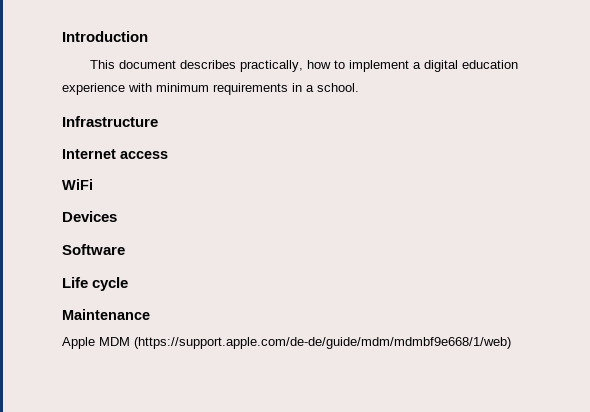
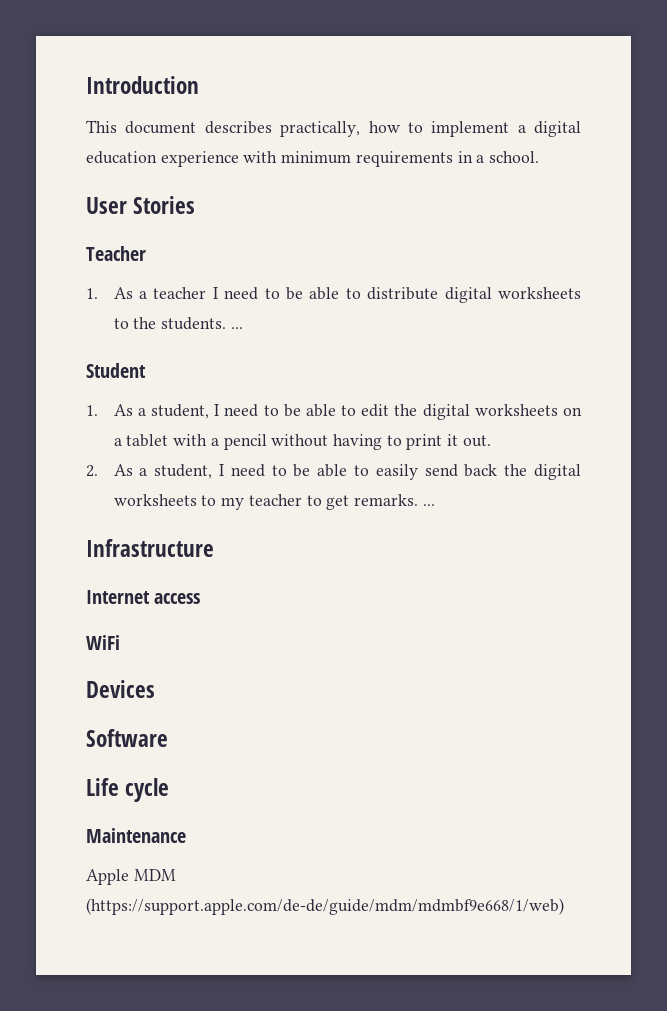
+ User Stories
+ Teacher
+ 1. As a teacher I need to be able to distribute digital worksheets to the students. ...
+ Student
+ 1. As a student, I need to be able to edit the digital worksheets on a tablet with a pencil without having to print it out.
+ 2. As a student, I need to be able to easily send back the digital worksheets to my teacher to get remarks. ...

